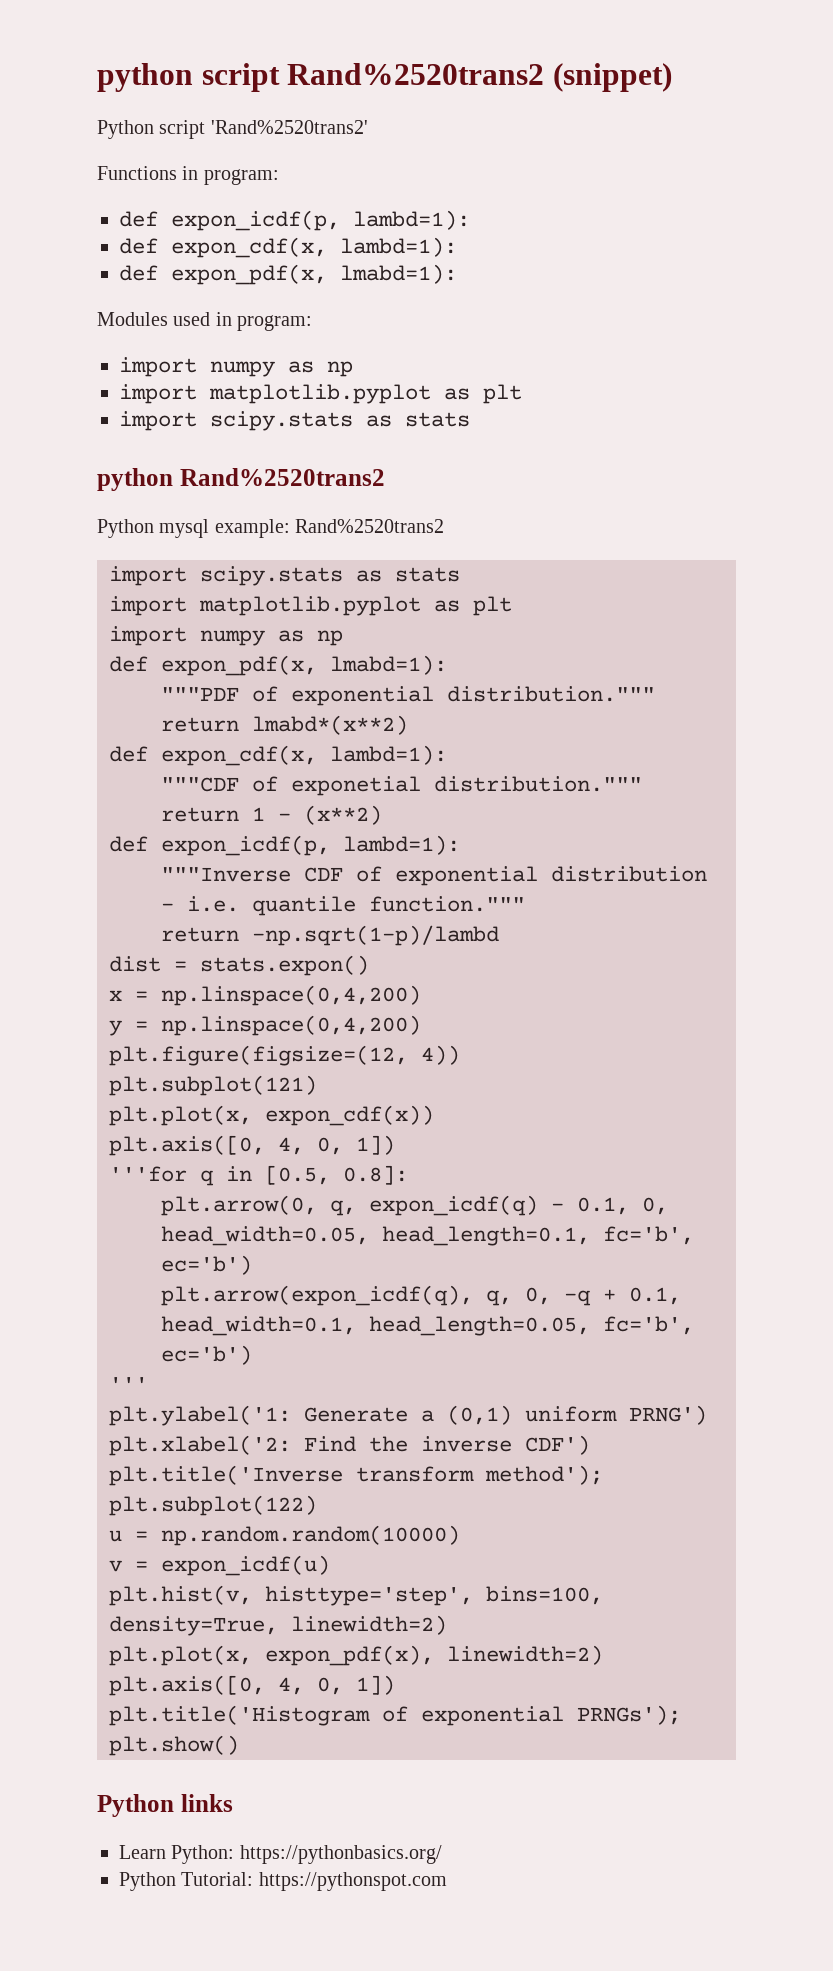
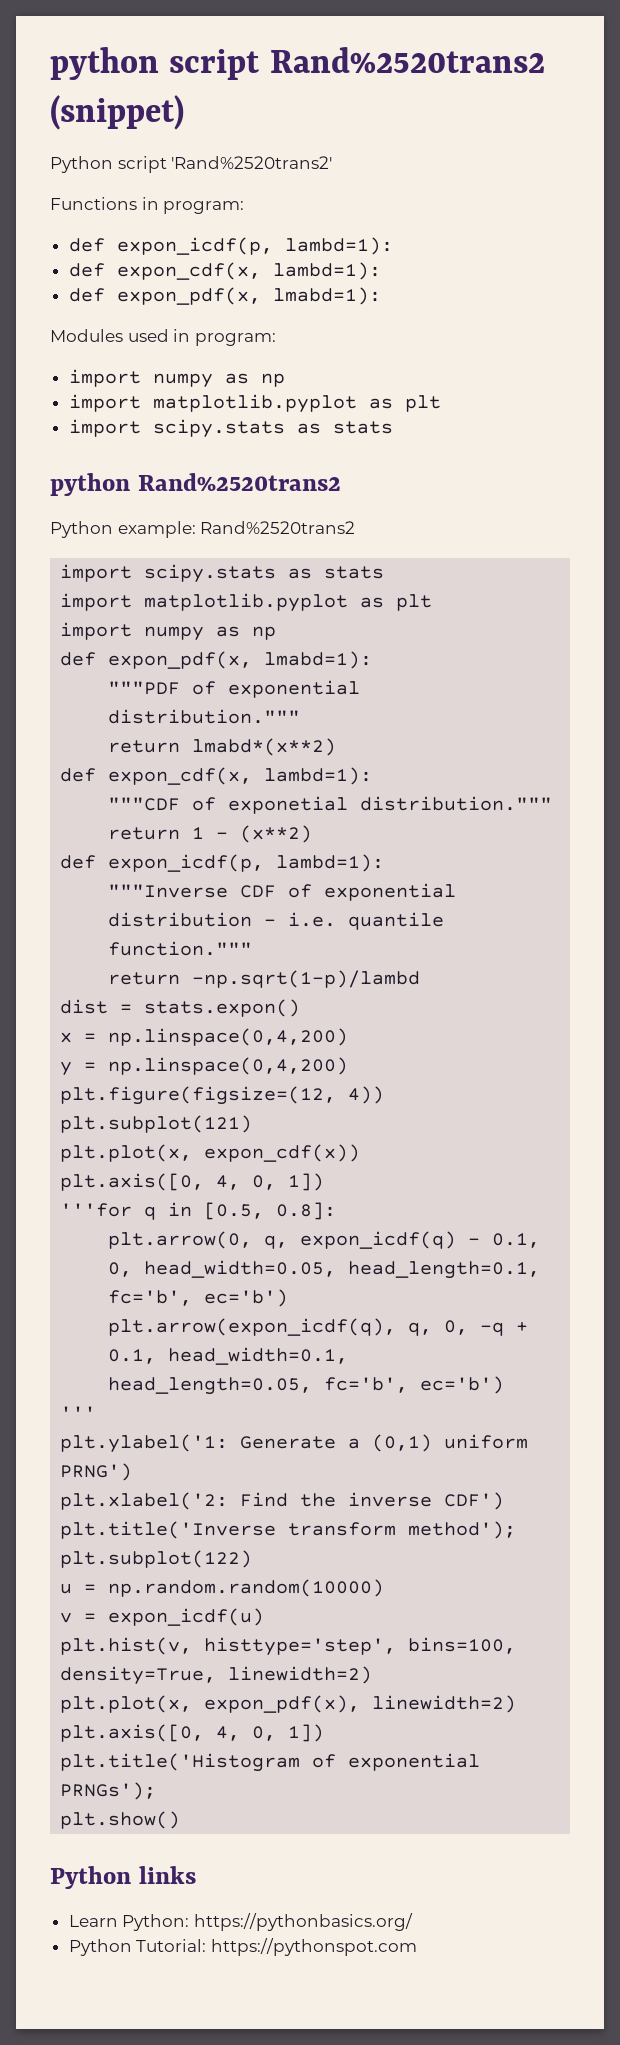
- Python mysql example: Rand%2520trans2
+ Python example: Rand%2520trans2

